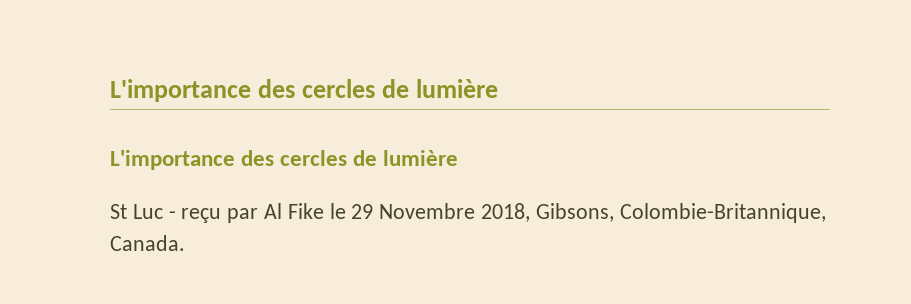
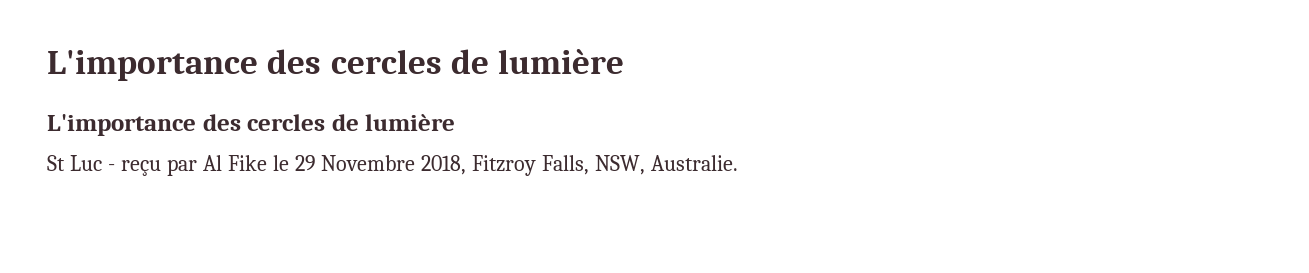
- St Luc - reçu par Al Fike le 29 Novembre 2018, Gibsons, Colombie-Britannique, Canada.
+ St Luc - reçu par Al Fike le 29 Novembre 2018, Fitzroy Falls, NSW, Australie.

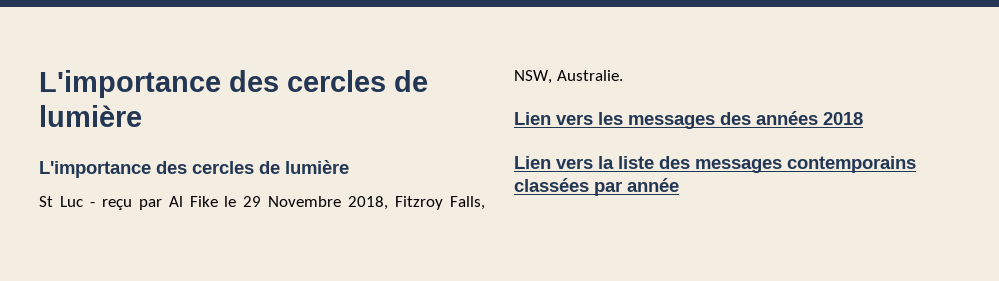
+ Lien vers les messages des années 2018
+ Lien vers la liste des messages contemporains classées par année

